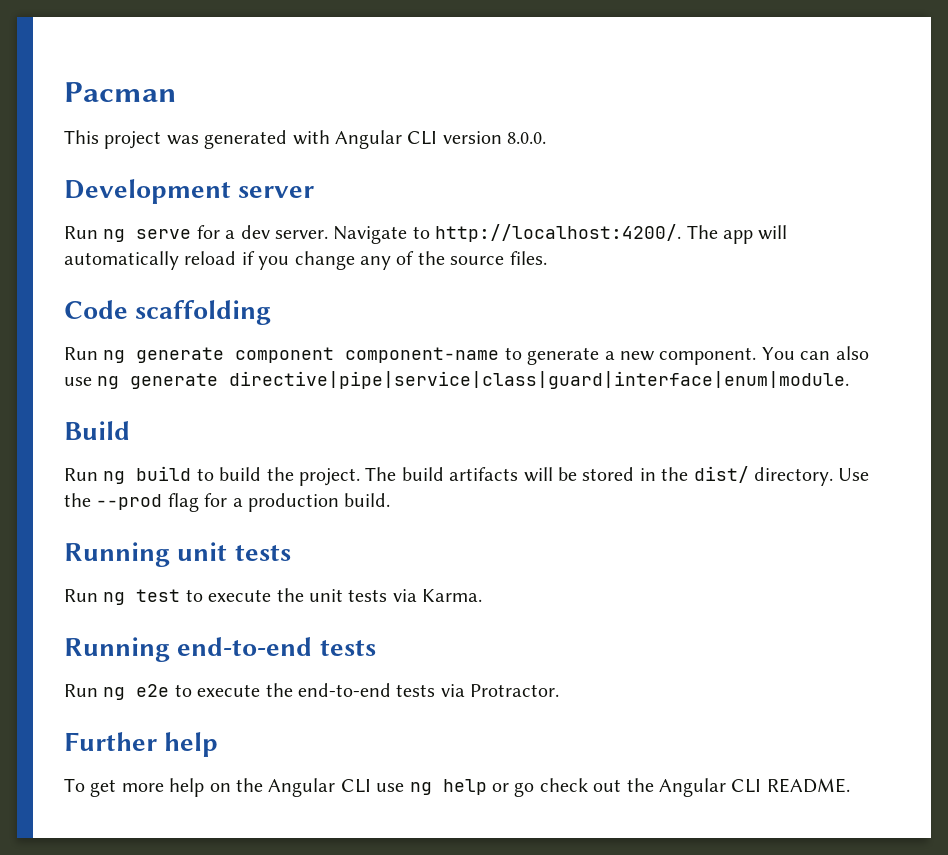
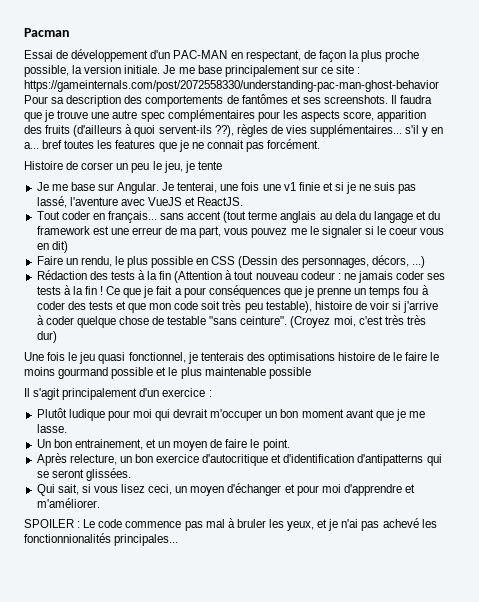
- This project was generated with Angular CLI version 8.0.0.
- Development server
- Run ng serve for a dev server. Navigate to http://localhost:4200/. The app will automatically reload if you change any of the source files.
- Code scaffolding
- Run ng generate component component-name to generate a new component. You can also use ng generate directive|pipe|service|class|guard|interface|enum|module.
- Build
- Run ng build to build the project. The build artifacts will be stored in the dist/ directory. Use the --prod flag for a production build.
- Running unit tests
- Run ng test to execute the unit tests via Karma.
- Running end-to-end tests
- Run ng e2e to execute the end-to-end tests via Protractor.
- Further help
- To get more help on the Angular CLI use ng help or go check out the Angular CLI README.
+ Essai de développement d'un PAC-MAN en respectant, de façon la plus proche possible, la version initiale. Je me base principalement sur ce site : https://gameinternals.com/post/2072558330/understanding-pac-man-ghost-behavior Pour sa description des comportements de fantômes et ses screenshots. Il faudra que je trouve une autre spec complémentaires pour les aspects score, apparition des fruits (d'ailleurs à quoi servent-ils ??), règles de vies supplémentaires... s'il y en a... bref toutes les features que je ne connait pas forcément.
+ Histoire de corser un peu le jeu, je tente
+ Je me base sur Angular. Je tenterai, une fois une v1 finie et si je ne suis pas lassé, l'aventure avec VueJS et ReactJS.
+ Tout coder en français... sans accent (tout terme anglais au dela du langage et du framework est une erreur de ma part, vous pouvez me le signaler si le coeur vous en dit)
+ Faire un rendu, le plus possible en CSS (Dessin des personnages, décors, ...)
+ Rédaction des tests à la fin (Attention à tout nouveau codeur : ne jamais coder ses tests à la fin ! Ce que je fait a pour conséquences que je prenne un temps fou à coder des tests et que mon code soit très peu testable), histoire de voir si j'arrive à coder quelque chose de testable "sans ceinture". (Croyez moi, c'est très très dur)
+ Une fois le jeu quasi fonctionnel, je tenterais des optimisations histoire de le faire le moins gourmand possible et le plus maintenable possible
+ Il s'agit principalement d'un exercice :
+ Plutôt ludique pour moi qui devrait m'occuper un bon moment avant que je me lasse.
+ Un bon entrainement, et un moyen de faire le point.
+ Après relecture, un bon exercice d'autocritique et d'identification d'antipatterns qui se seront glissées.
+ Qui sait, si vous lisez ceci, un moyen d'échanger et pour moi d'apprendre et m'améliorer.
+ SPOILER : Le code commence pas mal à bruler les yeux, et je n'ai pas achevé les fonctionnionalités principales...

